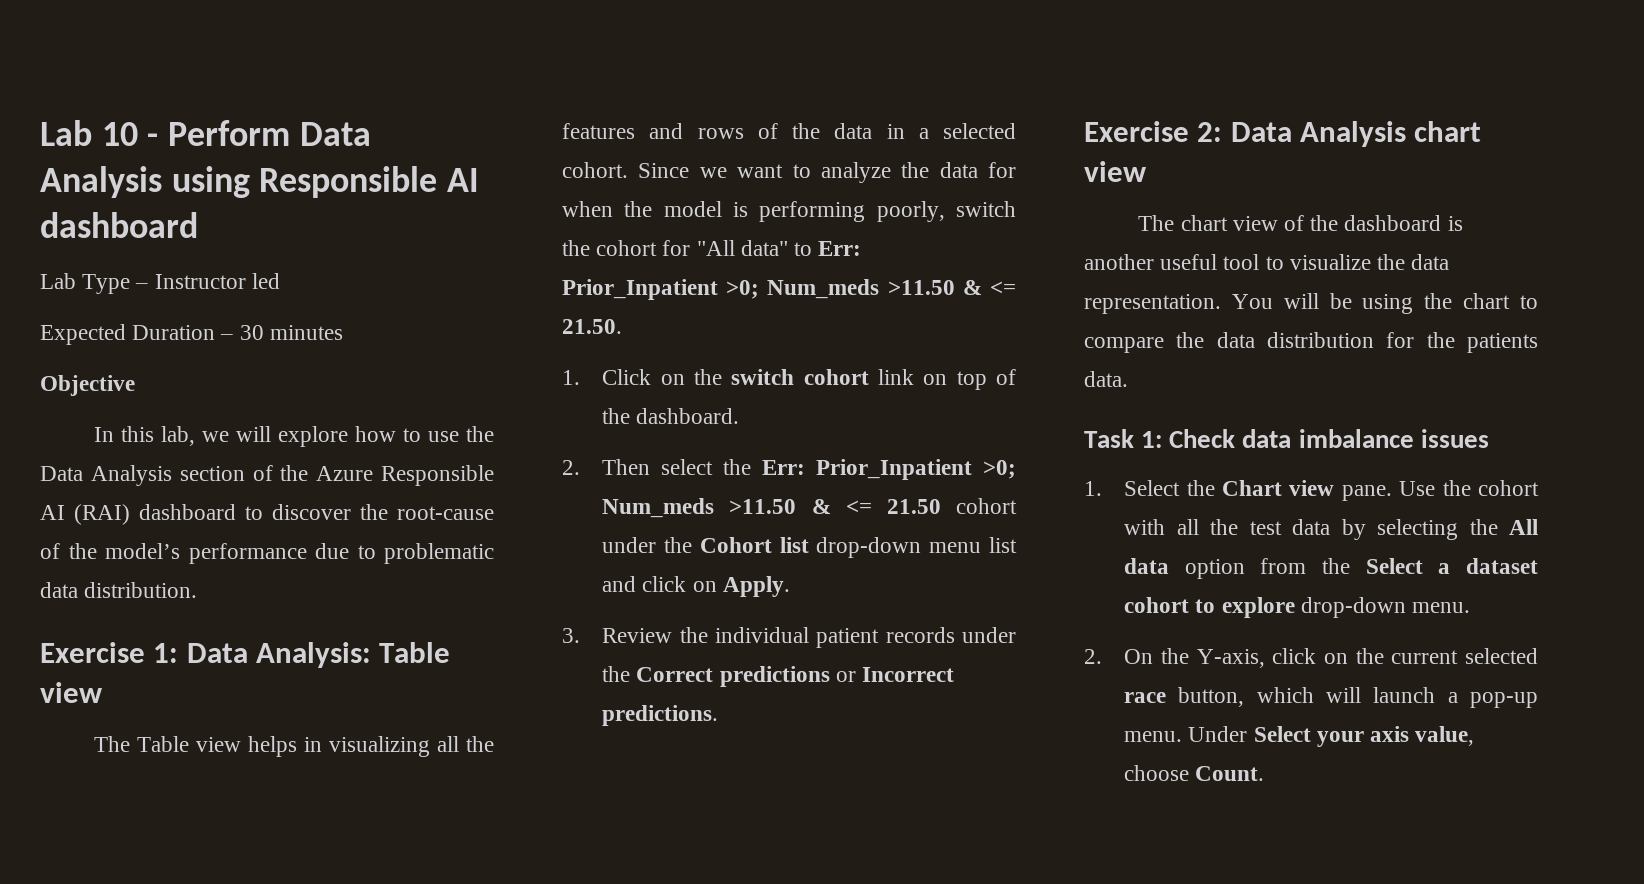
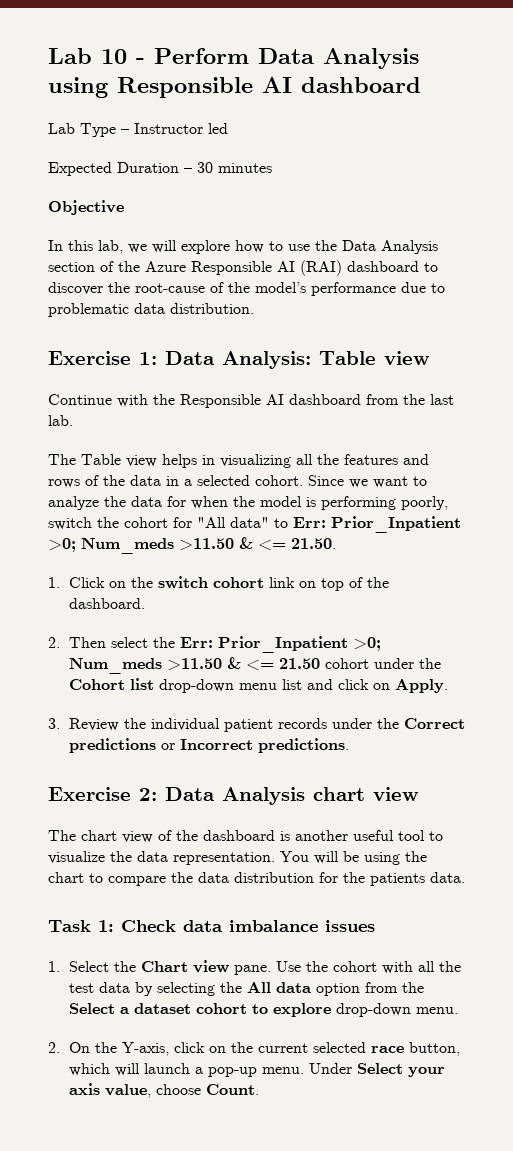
+ Continue with the Responsible AI dashboard from the last lab.

